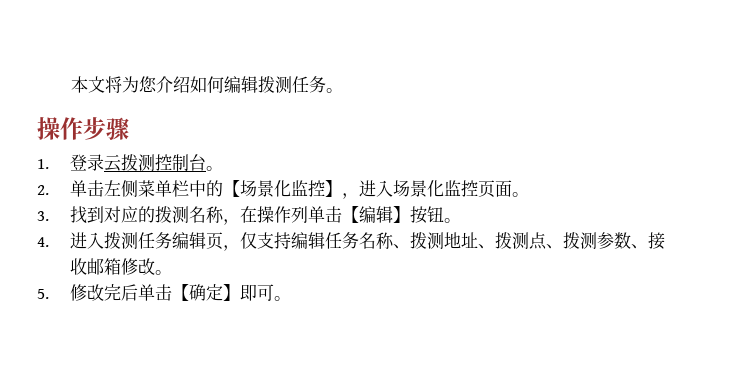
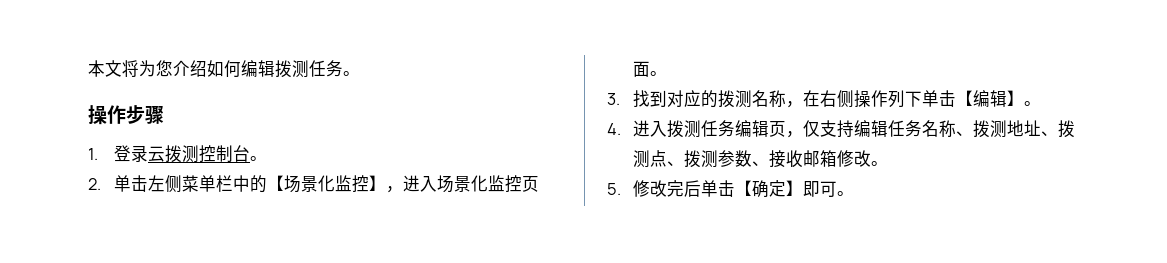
- 3.找到对应的拨测名称，在操作列单击【编辑】按钮。
+ 3.找到对应的拨测名称，在右侧操作列下单击【编辑】。

